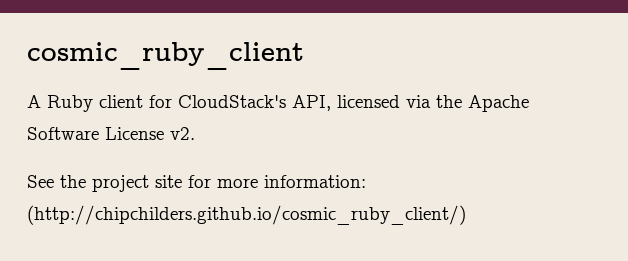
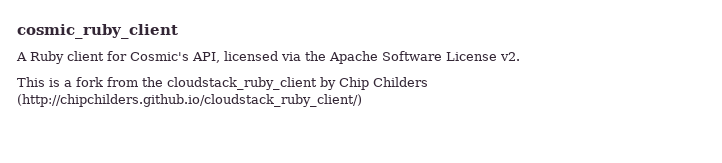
- A Ruby client for CloudStack's API, licensed via the Apache Software License v2.
+ A Ruby client for Cosmic's API, licensed via the Apache Software License v2.
- See the project site for more information: (http://chipchilders.github.io/cosmic_ruby_client/)
+ This is a fork from the cloudstack_ruby_client by Chip Childers (http://chipchilders.github.io/cloudstack_ruby_client/)

